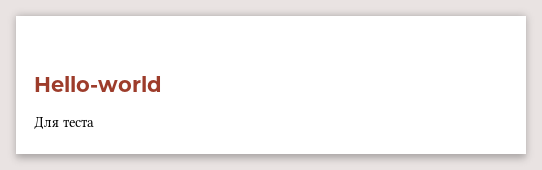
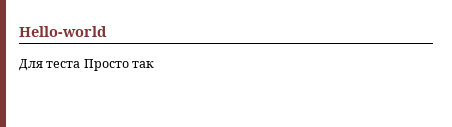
- Для теста
+ Для теста Просто так

